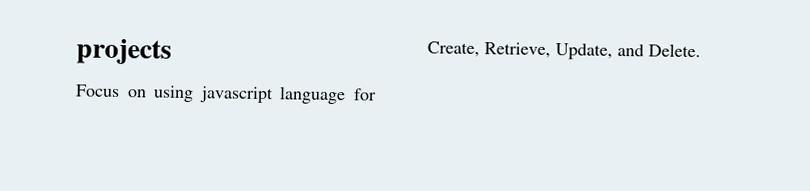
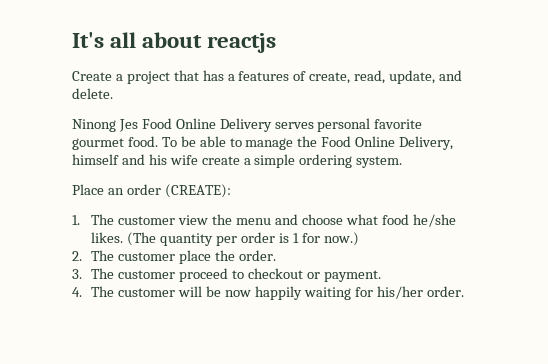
- projects
- Focus on using javascript language for Create, Retrieve, Update, and Delete.
+ It's all about reactjs
+ Create a project that has a features of create, read, update, and delete.
+ Ninong Jes Food Online Delivery serves personal favorite gourmet food. To be able to manage the Food Online Delivery, himself and his wife create a simple ordering system.
+ Place an order (CREATE):
+ 1. The customer view the menu and choose what food he/she likes. (The quantity per order is 1 for now.)
+ 2. The customer place the order.
+ 3. The customer proceed to checkout or payment.
+ 4. The customer will be now happily waiting for his/her order.

